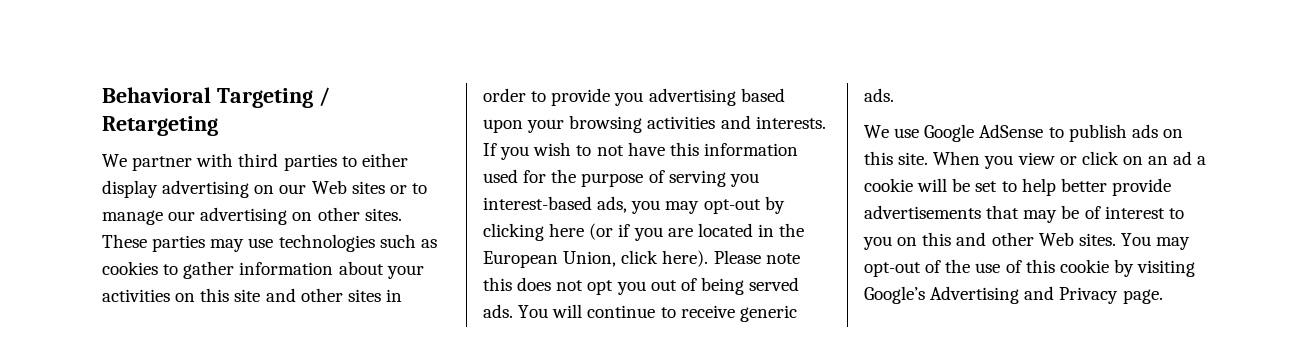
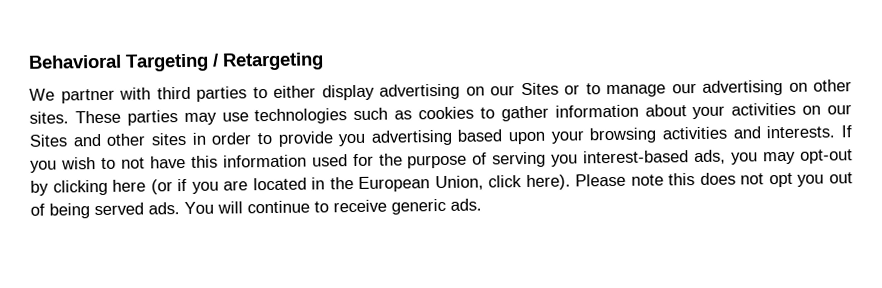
- We partner with third parties to either display advertising on our Web sites or to manage our advertising on other sites.
+ We partner with third parties to either display advertising on our Sites or to manage our advertising on other sites.
- These parties may use technologies such as cookies to gather information about your activities on this site and other sites in order to provide you advertising based upon your browsing activities and interests.
+ These parties may use technologies such as cookies to gather information about your activities on our Sites and other sites in order to provide you advertising based upon your browsing activities and interests.
- We use Google AdSense to publish ads on this site. When you view or click on an ad a cookie will be set to help better provide advertisements that may be of interest to you on this and other Web sites. You may opt-out of the use of this cookie by visiting Google’s Advertising and Privacy page.

